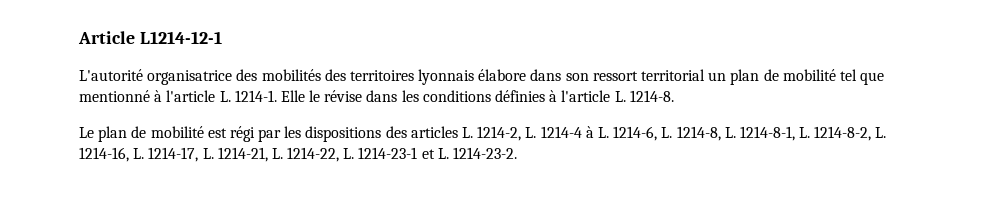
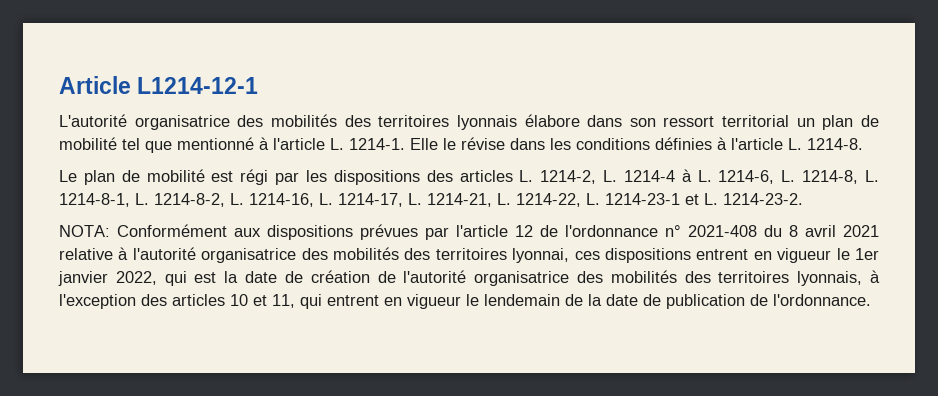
+ NOTA: Conformément aux dispositions prévues par l'article 12 de l'ordonnance n° 2021-408 du 8 avril 2021 relative à l'autorité organisatrice des mobilités des territoires lyonnai, ces dispositions entrent en vigueur le 1er janvier 2022, qui est la date de création de l'autorité organisatrice des mobilités des territoires lyonnais, à l'exception des articles 10 et 11, qui entrent en vigueur le lendemain de la date de publication de l'ordonnance.

